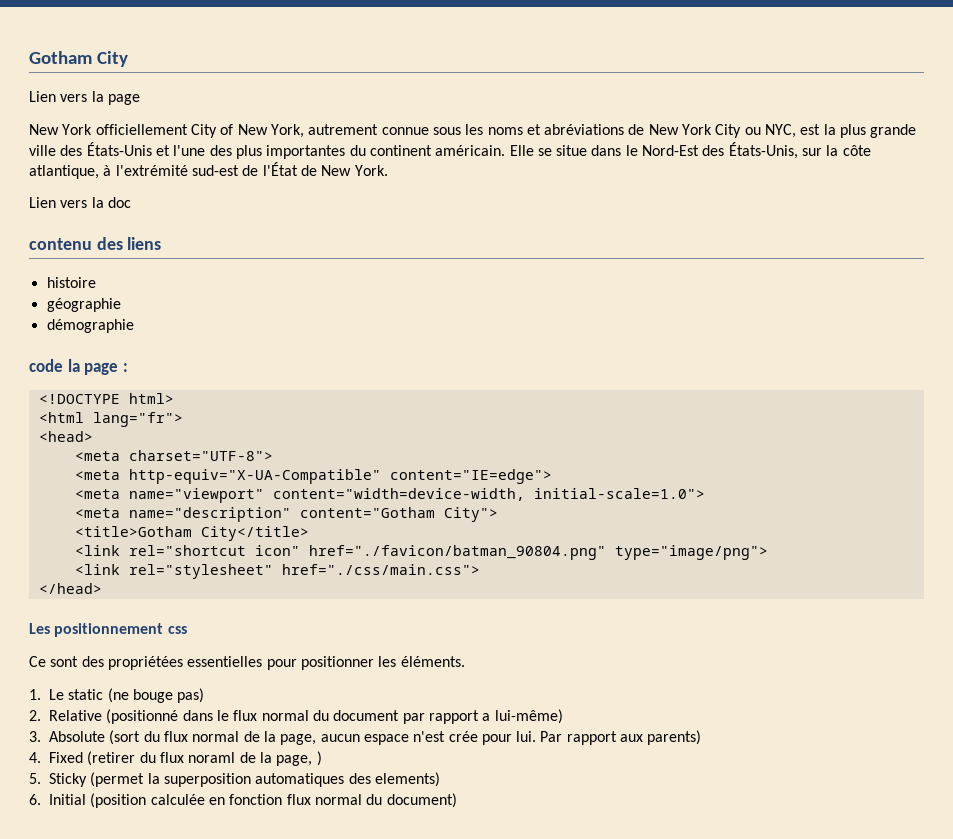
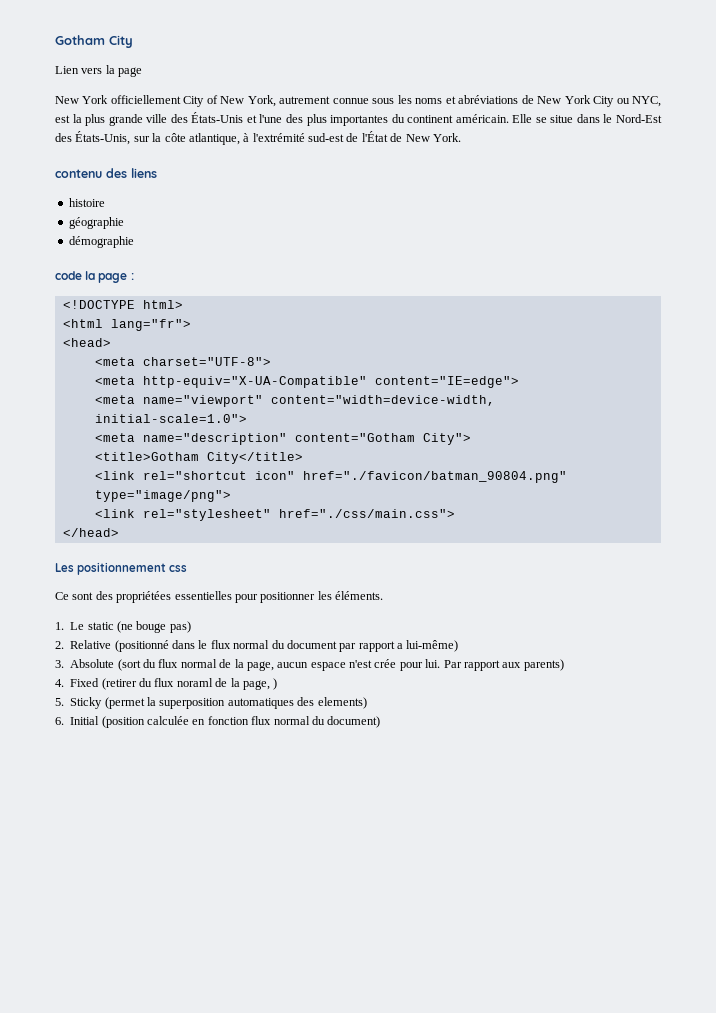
- Lien vers la doc

